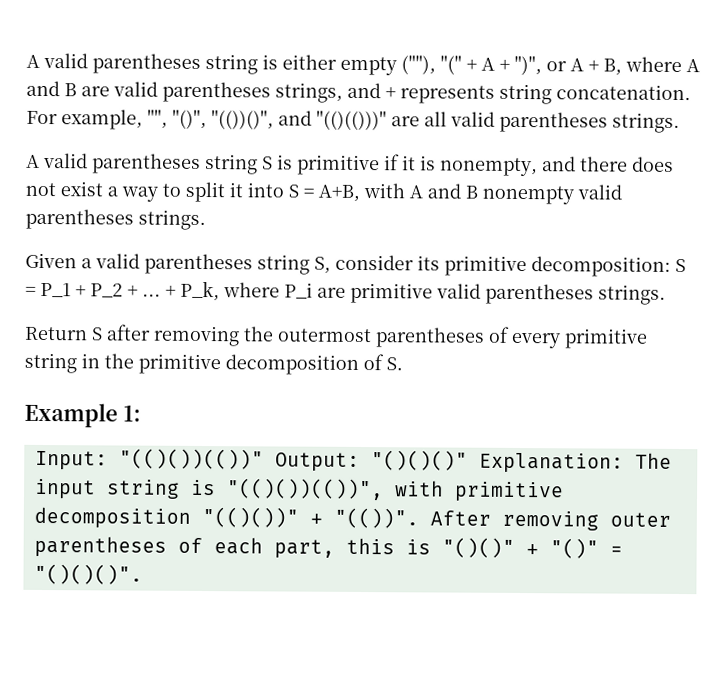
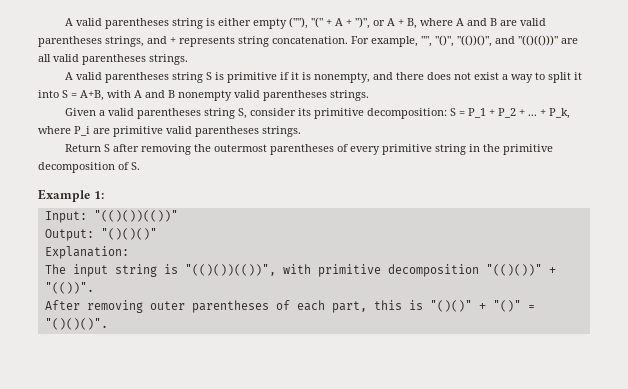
- Input: "(()())(())" Output: "()()()" Explanation: The input string is "(()())(())", with primitive decomposition "(()())" + "(())". After removing outer parentheses of each part, this is "()()" + "()" = "()()()".
+ Input: "(()())(())"
+ Output: "()()()"
+ Explanation:
+ The input string is "(()())(())", with primitive decomposition "(()())" + "(())".
+ After removing outer parentheses of each part, this is "()()" + "()" = "()()()".

